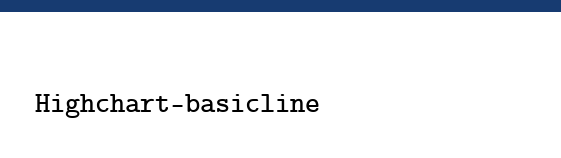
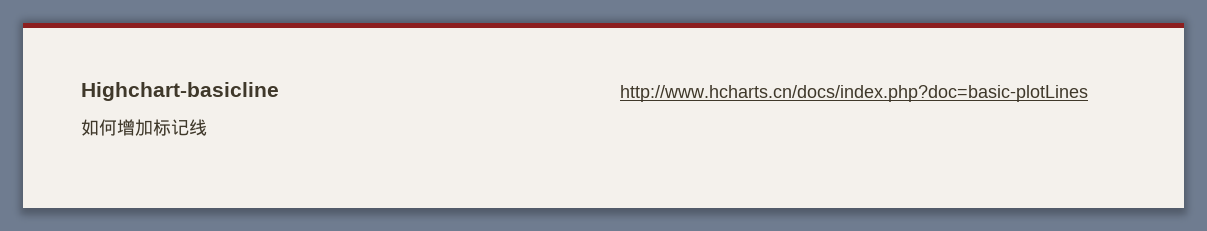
+ 如何增加标记线http://www.hcharts.cn/docs/index.php?doc=basic-plotLines

